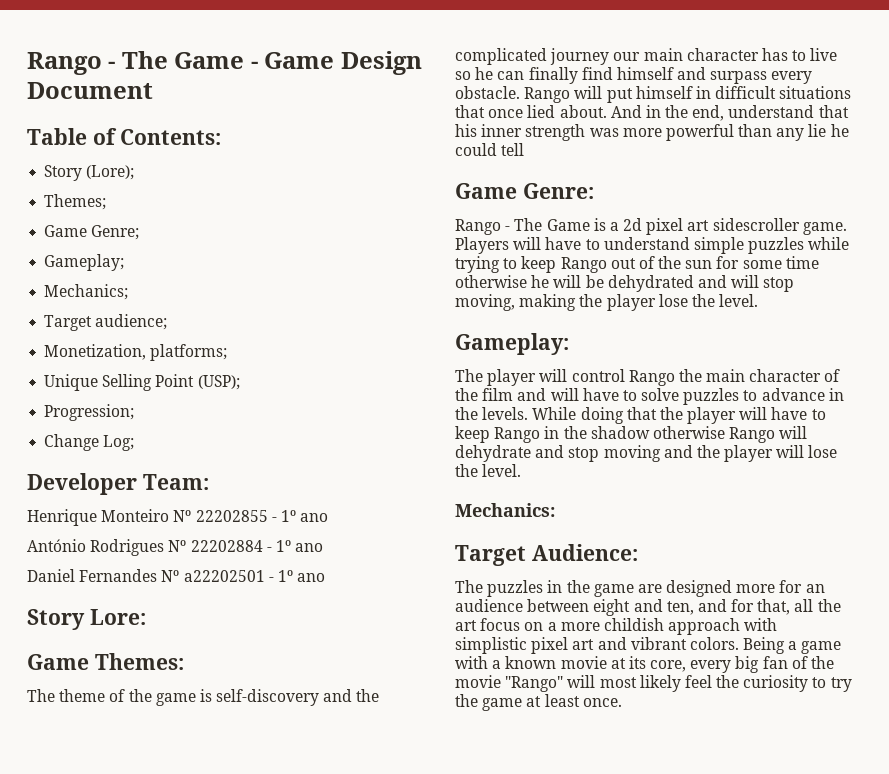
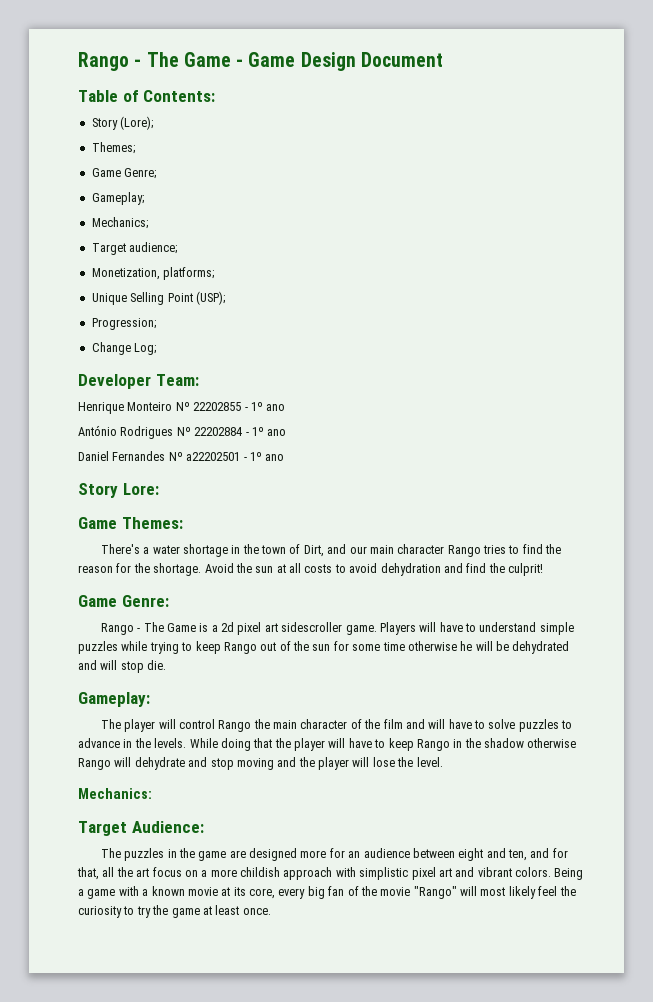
- The theme of the game is self-discovery and the complicated journey our main character has to live so he can finally find himself and surpass every obstacle. Rango will put himself in difficult situations that once lied about. And in the end, understand that his inner strength was more powerful than any lie he could tell
+ There's a water shortage in the town of Dirt, and our main character Rango tries to find the reason for the shortage. Avoid the sun at all costs to avoid dehydration and find the culprit!
- Players will have to understand simple puzzles while trying to keep Rango out of the sun for some time otherwise he will be dehydrated and will stop moving, making the player lose the level.
+ Players will have to understand simple puzzles while trying to keep Rango out of the sun for some time otherwise he will be dehydrated and will stop die.

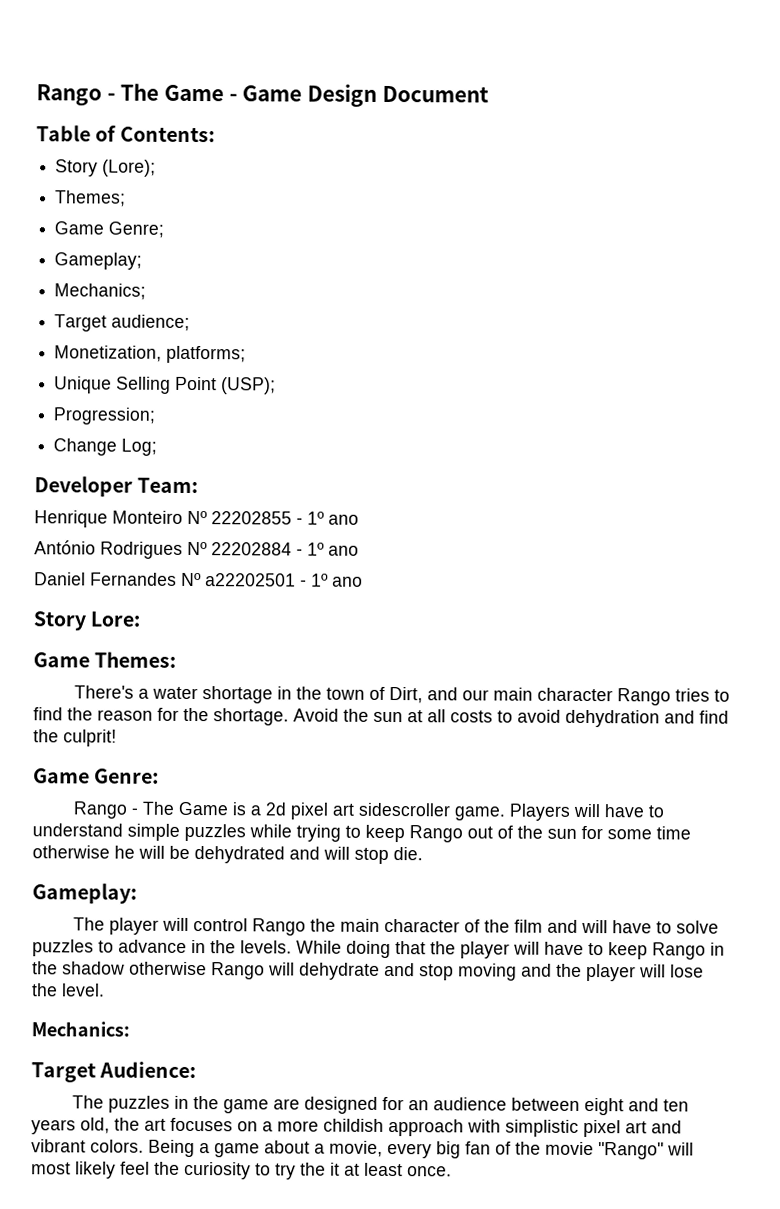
- The puzzles in the game are designed more for an audience between eight and ten, and for that, all the art focus on a more childish approach with simplistic pixel art and vibrant colors.
+ The puzzles in the game are designed for an audience between eight and ten years old, the art focuses on a more childish approach with simplistic pixel art and vibrant colors.
- Being a game with a known movie at its core, every big fan of the movie "Rango" will most likely feel the curiosity to try the game at least once.
+ Being a game about a movie, every big fan of the movie "Rango" will most likely feel the curiosity to try the it at least once.

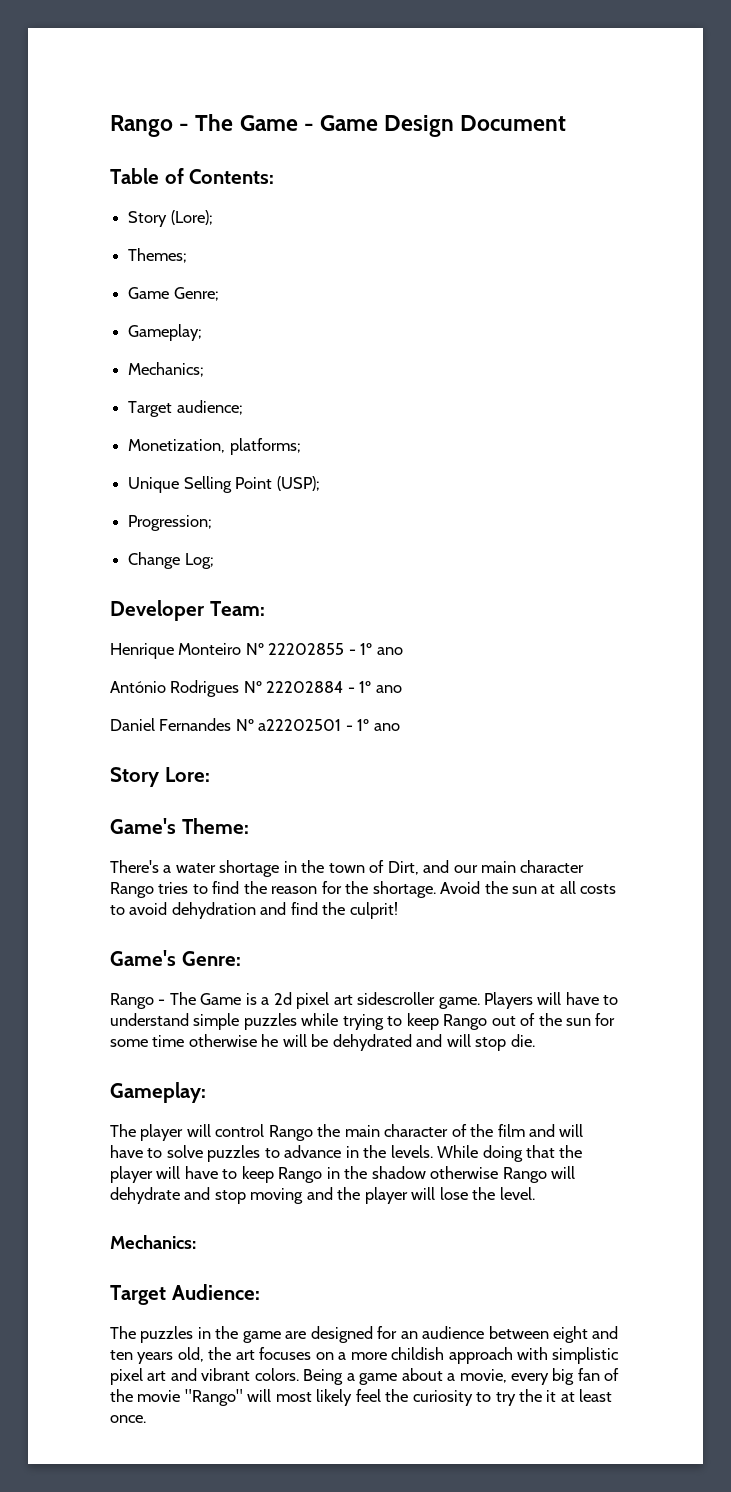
- Game Themes:
+ Game's Theme:
- Game Genre:
+ Game's Genre:

